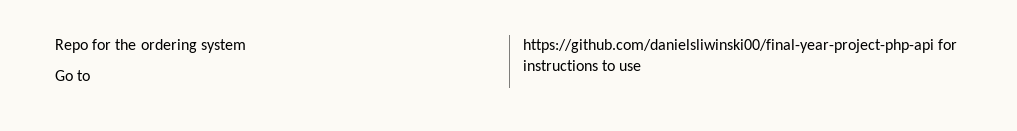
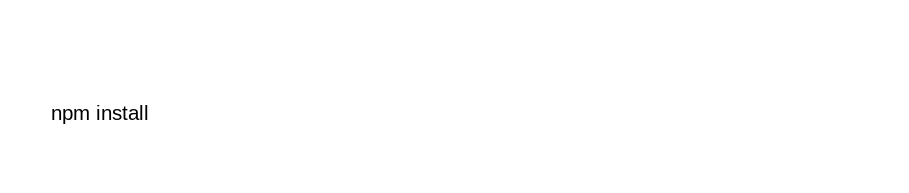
- Repo for the ordering system
- Go to https://github.com/danielsliwinski00/final-year-project-php-api for instructions to use
+ npm install

